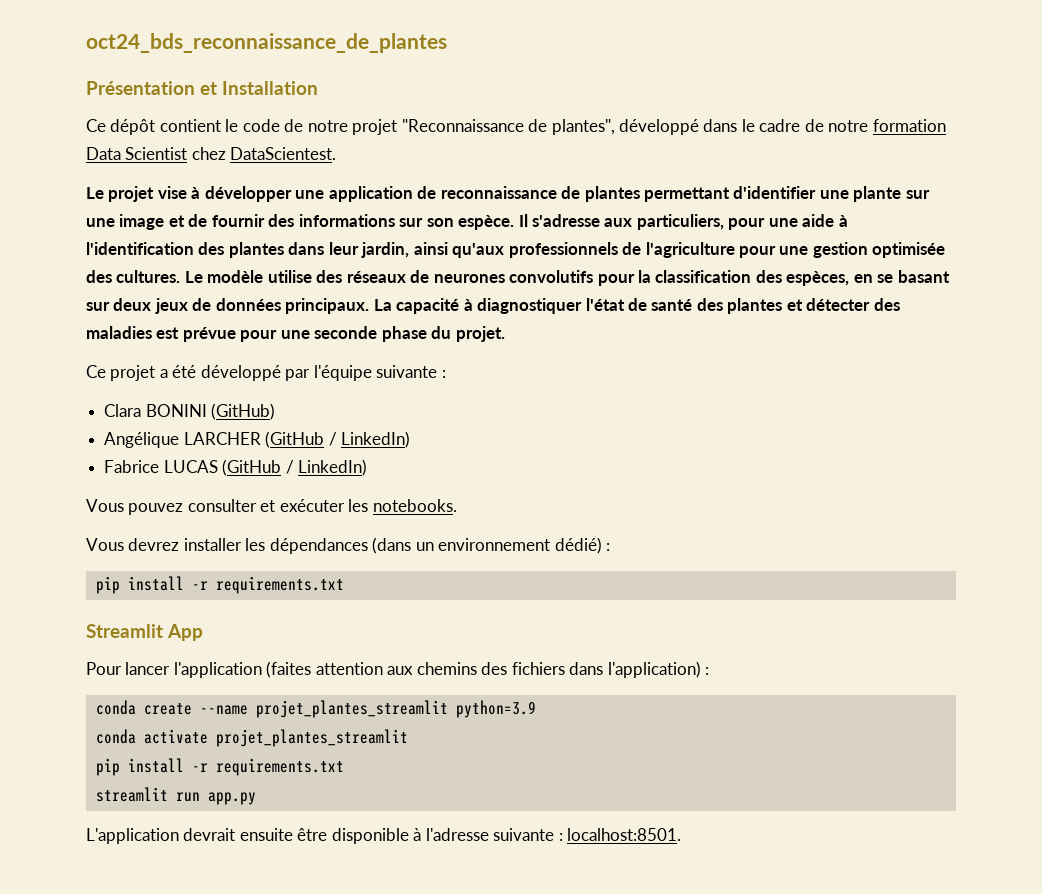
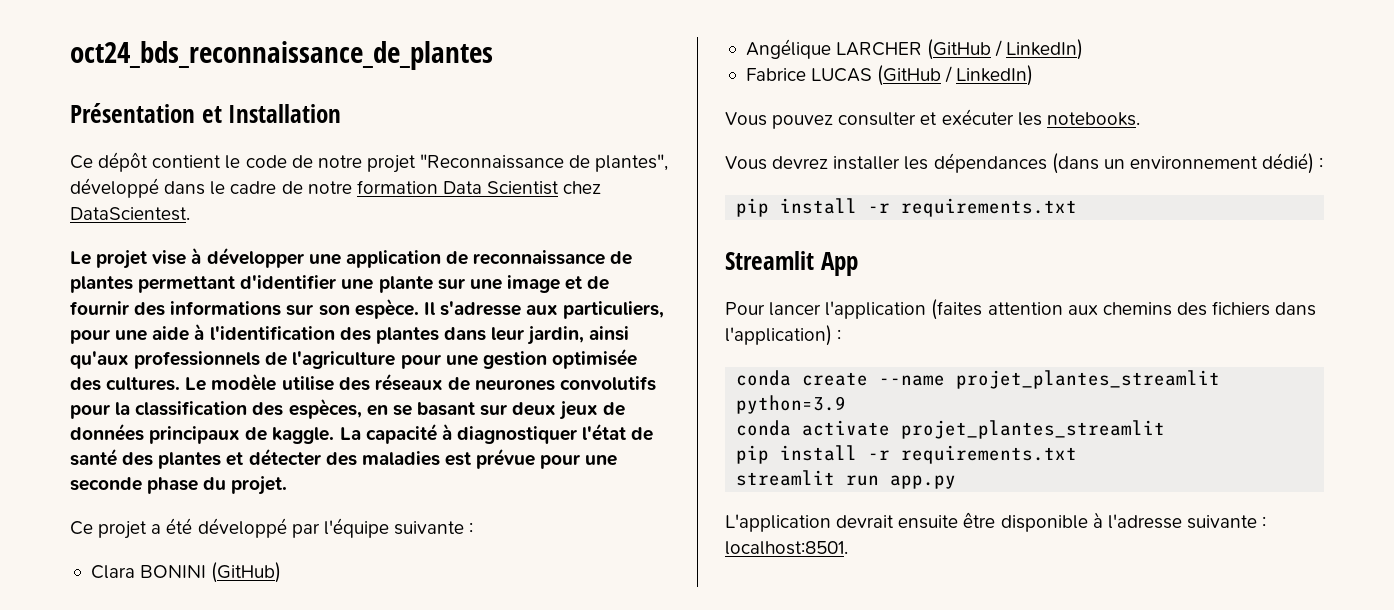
- Le modèle utilise des réseaux de neurones convolutifs pour la classification des espèces, en se basant sur deux jeux de données principaux.
+ Le modèle utilise des réseaux de neurones convolutifs pour la classification des espèces, en se basant sur deux jeux de données principaux de kaggle.

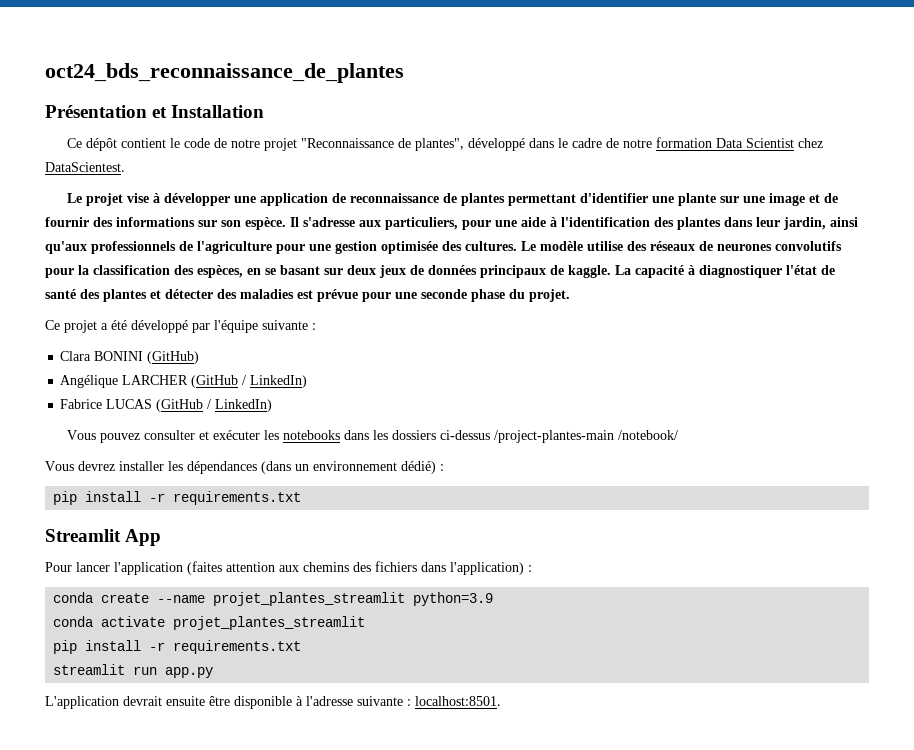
- Vous pouvez consulter et exécuter les notebooks.
+ Vous pouvez consulter et exécuter les notebooks dans les dossiers ci-dessus /project-plantes-main /notebook/

